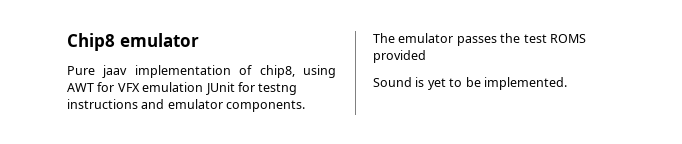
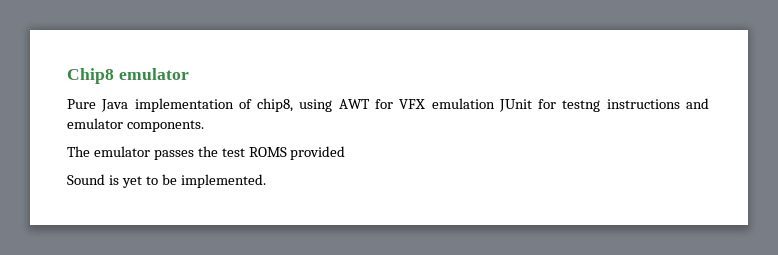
- Pure jaav implementation of chip8, using AWT for VFX emulation JUnit for testng instructions and emulator components.
+ Pure Java implementation of chip8, using AWT for VFX emulation JUnit for testng instructions and emulator components.

